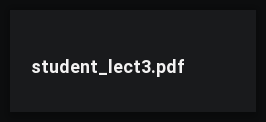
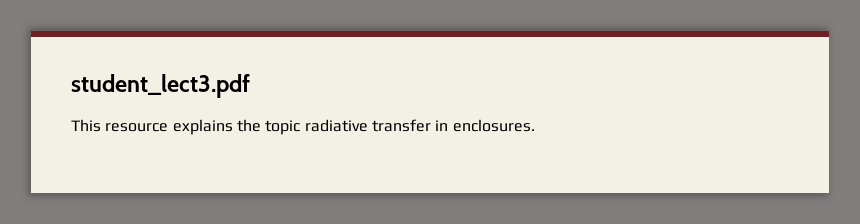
+ This resource explains the topic radiative transfer in enclosures.

